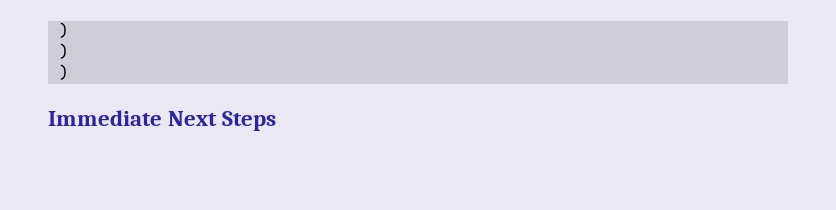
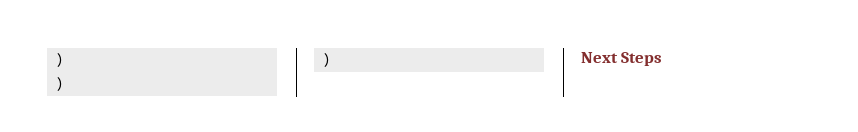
- Immediate Next Steps
+ Next Steps

